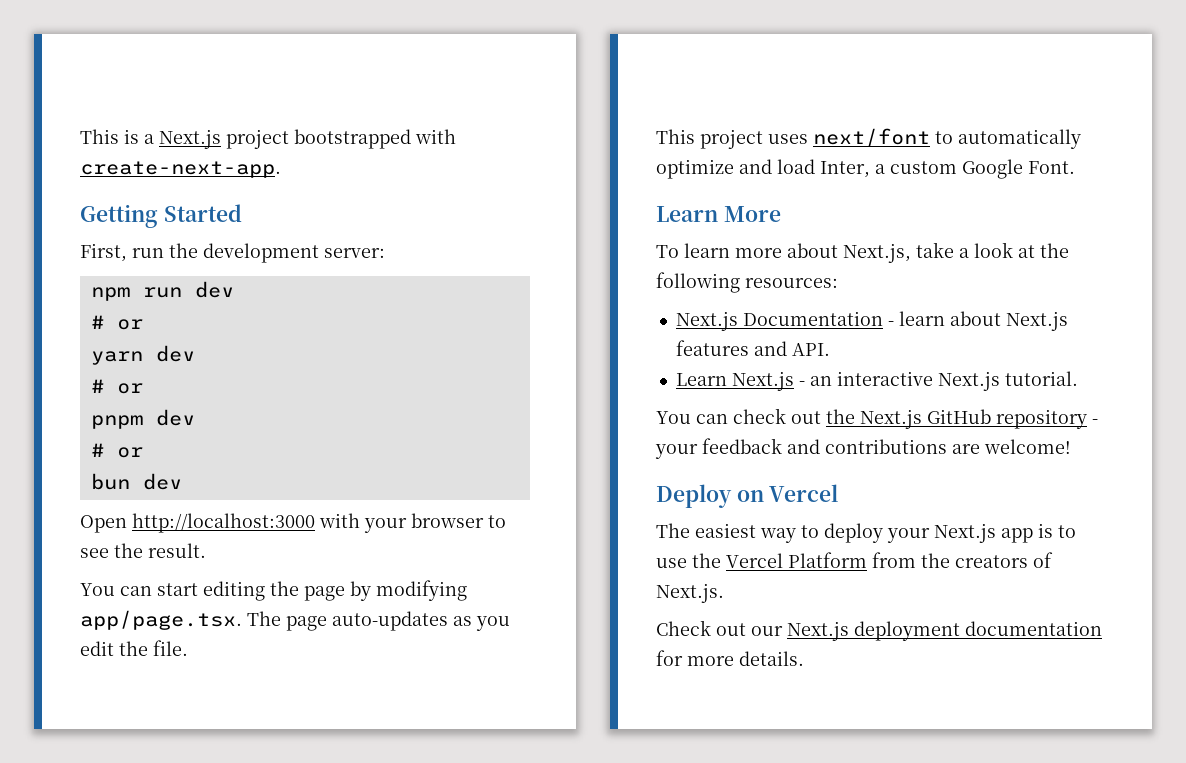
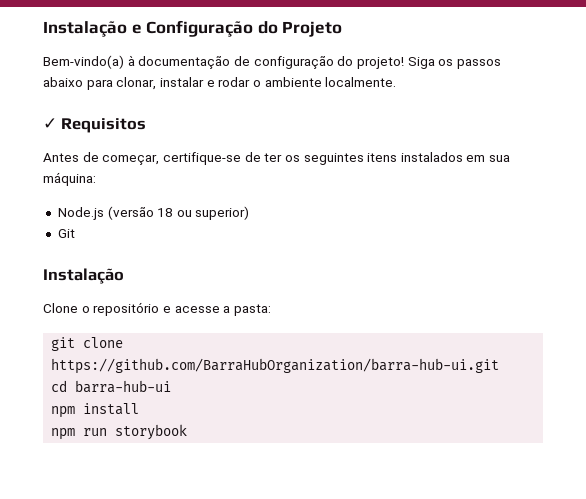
- This is a Next.js project bootstrapped with create-next-app.
- Getting Started
- First, run the development server:
- npm run dev
- # or
- yarn dev
- # or
- pnpm dev
- # or
- bun dev
- Open http://localhost:3000 with your browser to see the result.
- You can start editing the page by modifying app/page.tsx. The page auto-updates as you edit the file.
- This project uses next/font to automatically optimize and load Inter, a custom Google Font.
- Learn More
- To learn more about Next.js, take a look at the following resources:
- Next.js Documentation - learn about Next.js features and API.
- Learn Next.js - an interactive Next.js tutorial.
- You can check out the Next.js GitHub repository - your feedback and contributions are welcome!
- Deploy on Vercel
- The easiest way to deploy your Next.js app is to use the Vercel Platform from the creators of Next.js.
- Check out our Next.js deployment documentation for more details.
+ Instalação e Configuração do Projeto
+ Bem-vindo(a) à documentação de configuração do projeto! Siga os passos abaixo para clonar, instalar e rodar o ambiente localmente.
+ ✓ Requisitos
+ Antes de começar, certifique-se de ter os seguintes itens instalados em sua máquina:
+ Node.js (versão 18 ou superior)
+ Git
+ Instalação
+ Clone o repositório e acesse a pasta:
+ git clone https://github.com/BarraHubOrganization/barra-hub-ui.git
+ cd barra-hub-ui
+ npm install
+ npm run storybook

